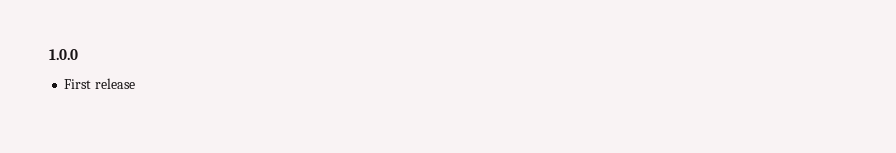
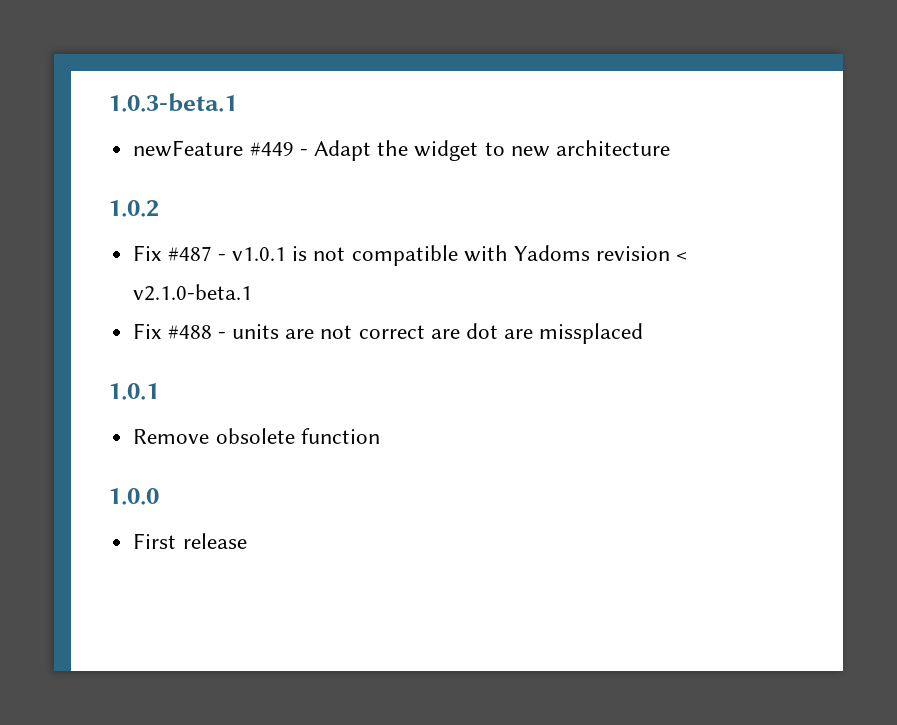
+ 1.0.3-beta.1
+ newFeature #449 - Adapt the widget to new architecture
+ 1.0.2
+ Fix #487 - v1.0.1 is not compatible with Yadoms revision < v2.1.0-beta.1
+ Fix #488 - units are not correct are dot are missplaced
+ 1.0.1
+ Remove obsolete function

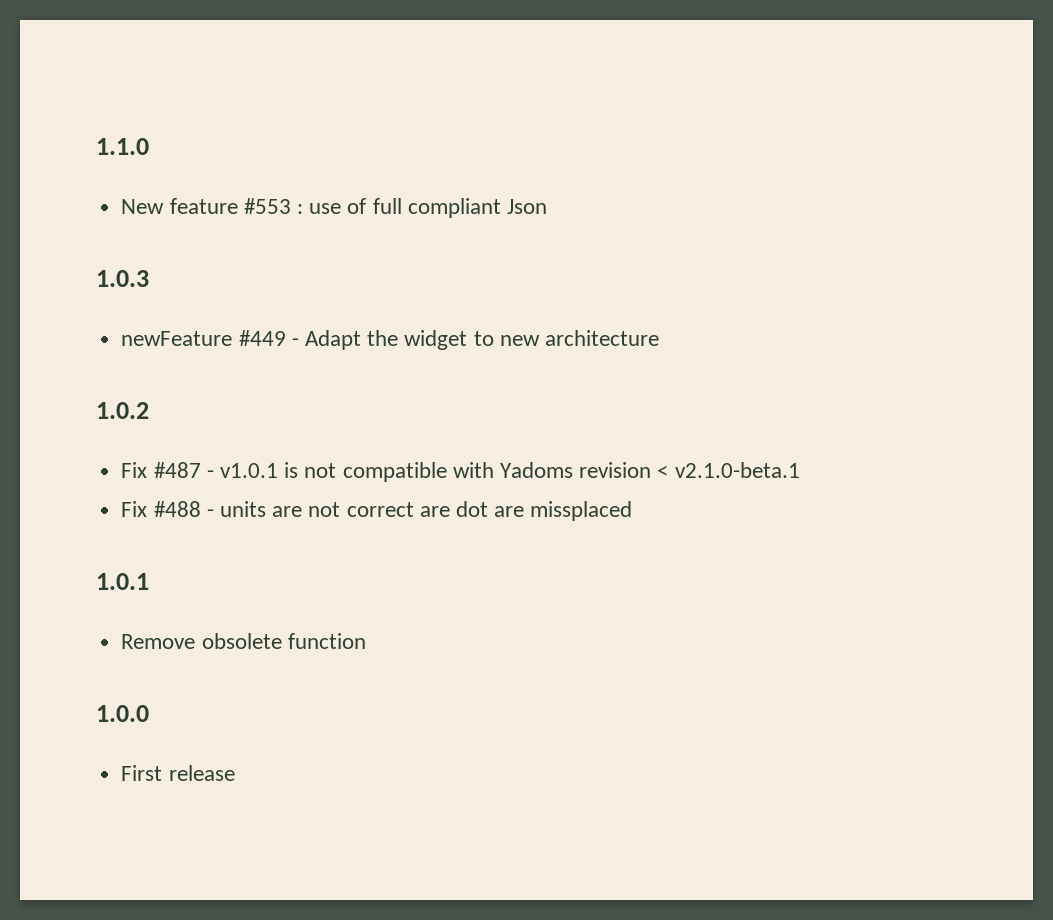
- 1.0.3-beta.1
+ 1.1.0
+ New feature #553 : use of full compliant Json
+ 1.0.3

